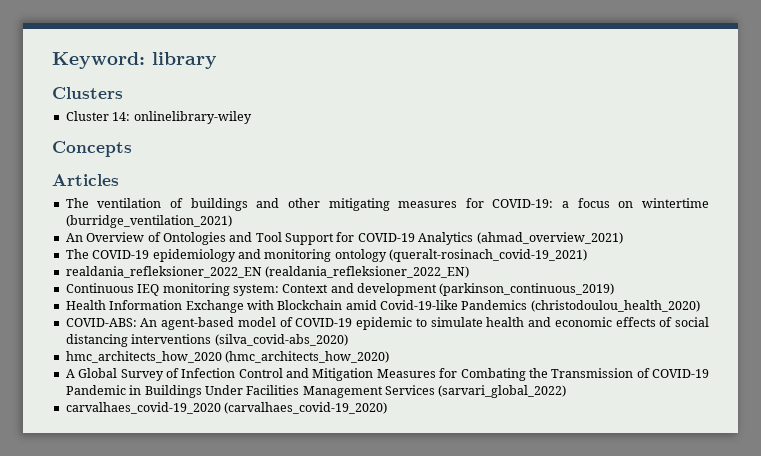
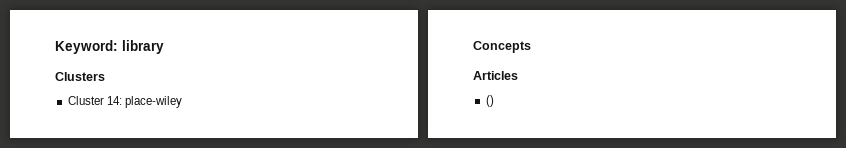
- Cluster 14: onlinelibrary-wiley
+ Cluster 14: place-wiley
- The ventilation of buildings and other mitigating measures for COVID-19: a focus on wintertime (burridge_ventilation_2021)
- An Overview of Ontologies and Tool Support for COVID-19 Analytics (ahmad_overview_2021)
- The COVID-19 epidemiology and monitoring ontology (queralt-rosinach_covid-19_2021)
- realdania_refleksioner_2022_EN (realdania_refleksioner_2022_EN)
- Continuous IEQ monitoring system: Context and development (parkinson_continuous_2019)
- Health Information Exchange with Blockchain amid Covid-19-like Pandemics (christodoulou_health_2020)
- COVID-ABS: An agent-based model of COVID-19 epidemic to simulate health and economic effects of social distancing interventions (silva_covid-abs_2020)
- hmc_architects_how_2020 (hmc_architects_how_2020)
- A Global Survey of Infection Control and Mitigation Measures for Combating the Transmission of COVID-19 Pandemic in Buildings Under Facilities Management Services (sarvari_global_2022)
- carvalhaes_covid-19_2020 (carvalhaes_covid-19_2020)
+ ()

